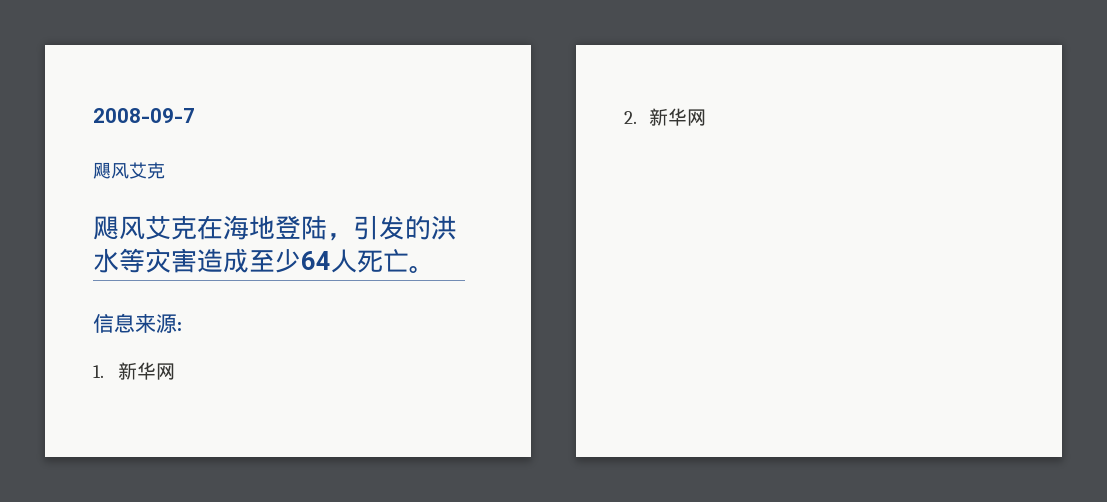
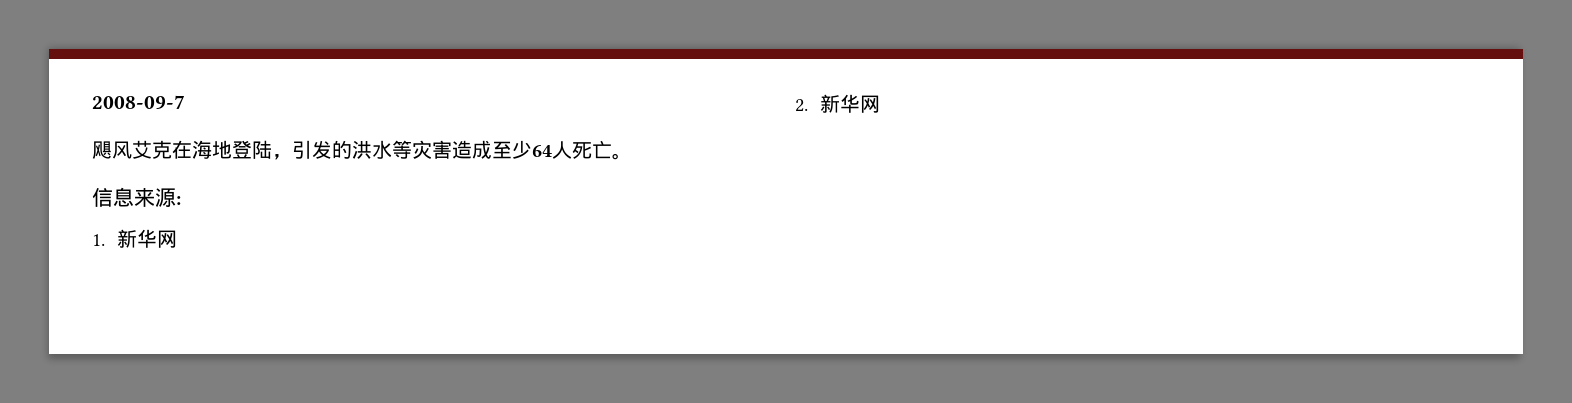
  2008-09-7
- 飓风艾克

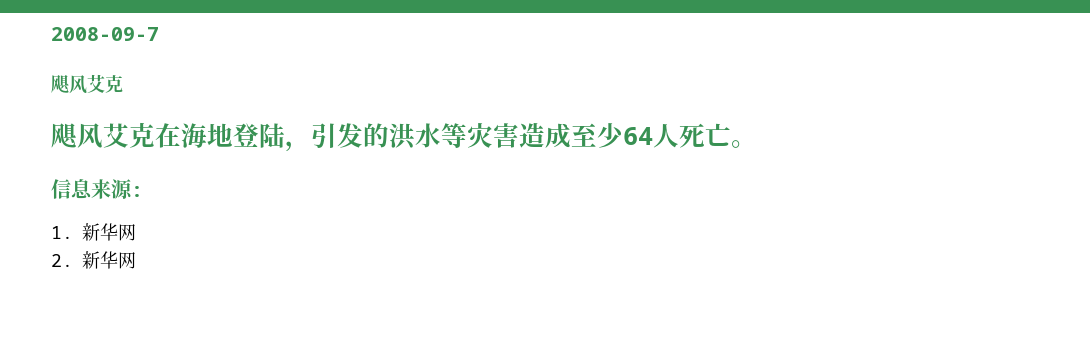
  2008-09-7
+ 飓风艾克

